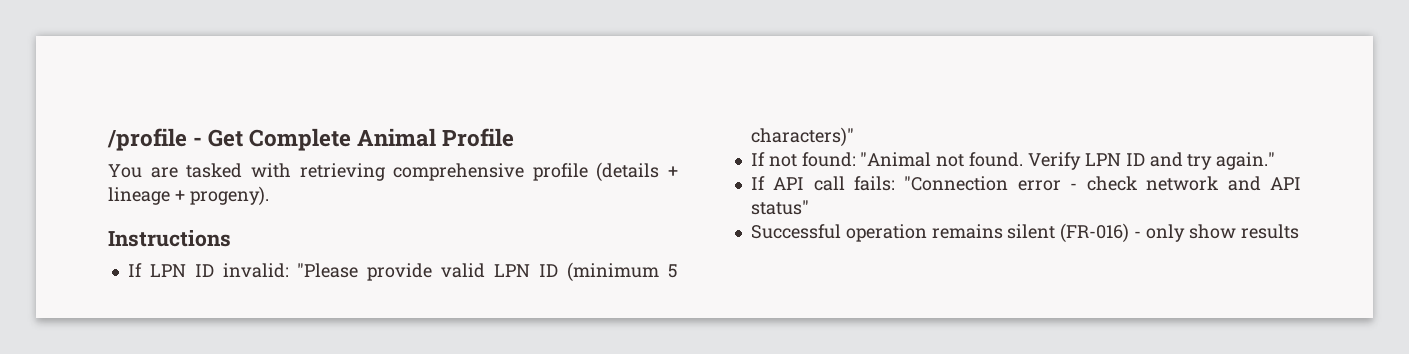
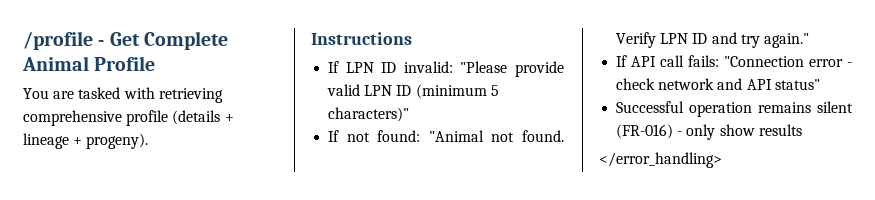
+ </error_handling>

